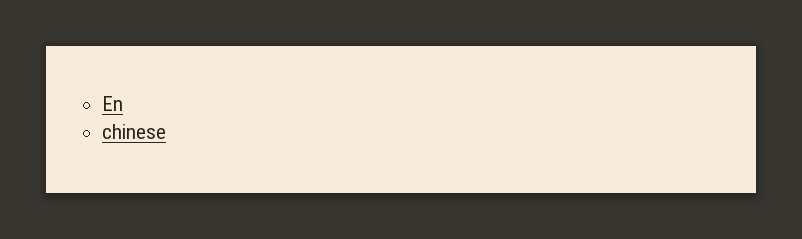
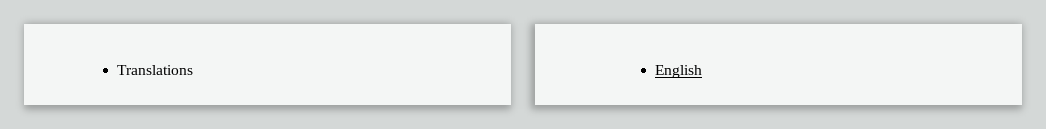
- En
- chinese
+ Translations
+ English

